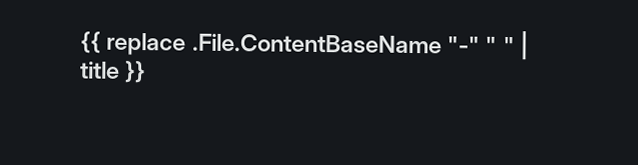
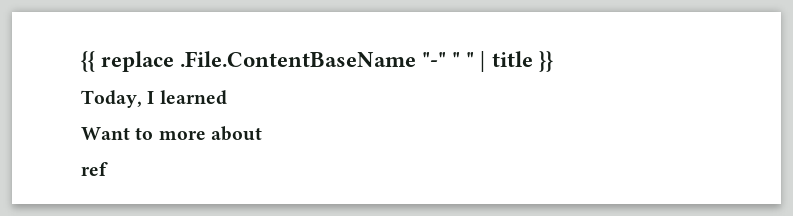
+ Today, I learned
+ Want to more about
+ ref

